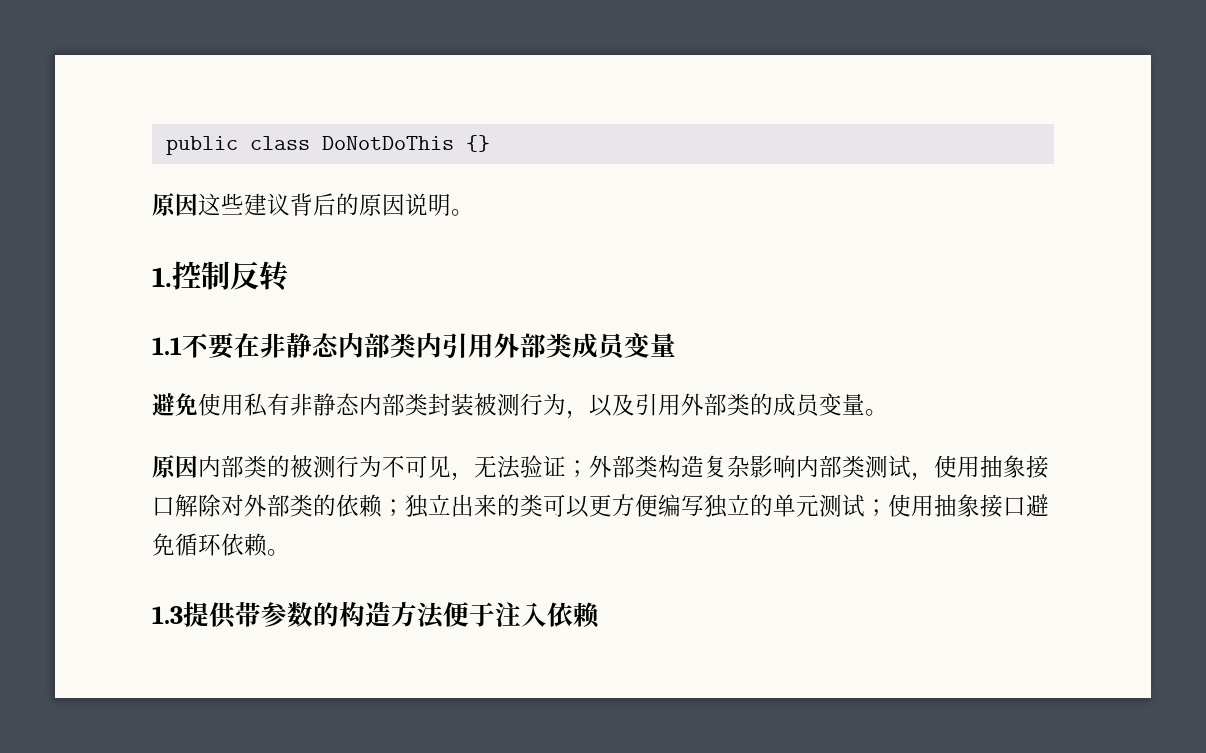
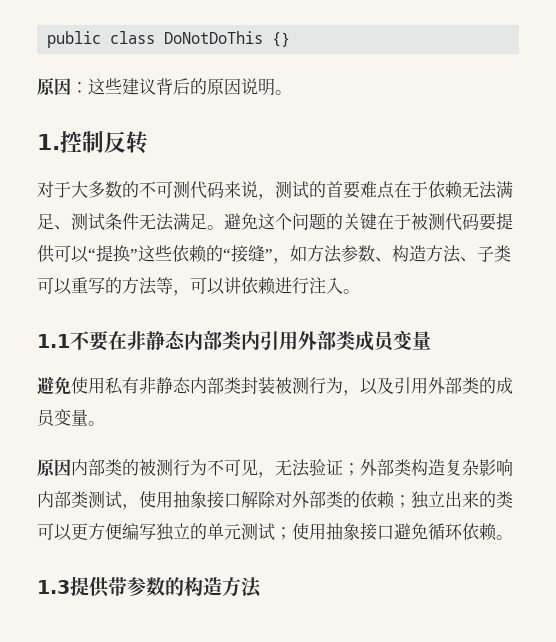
- 原因这些建议背后的原因说明。
+ 原因：这些建议背后的原因说明。
+ 对于大多数的不可测代码来说，测试的首要难点在于依赖无法满足、测试条件无法满足。避免这个问题的关键在于被测代码要提供可以“提换”这些依赖的“接缝”，如方法参数、构造方法、子类可以重写的方法等，可以讲依赖进行注入。
- 1.3提供带参数的构造方法便于注入依赖
+ 1.3提供带参数的构造方法

